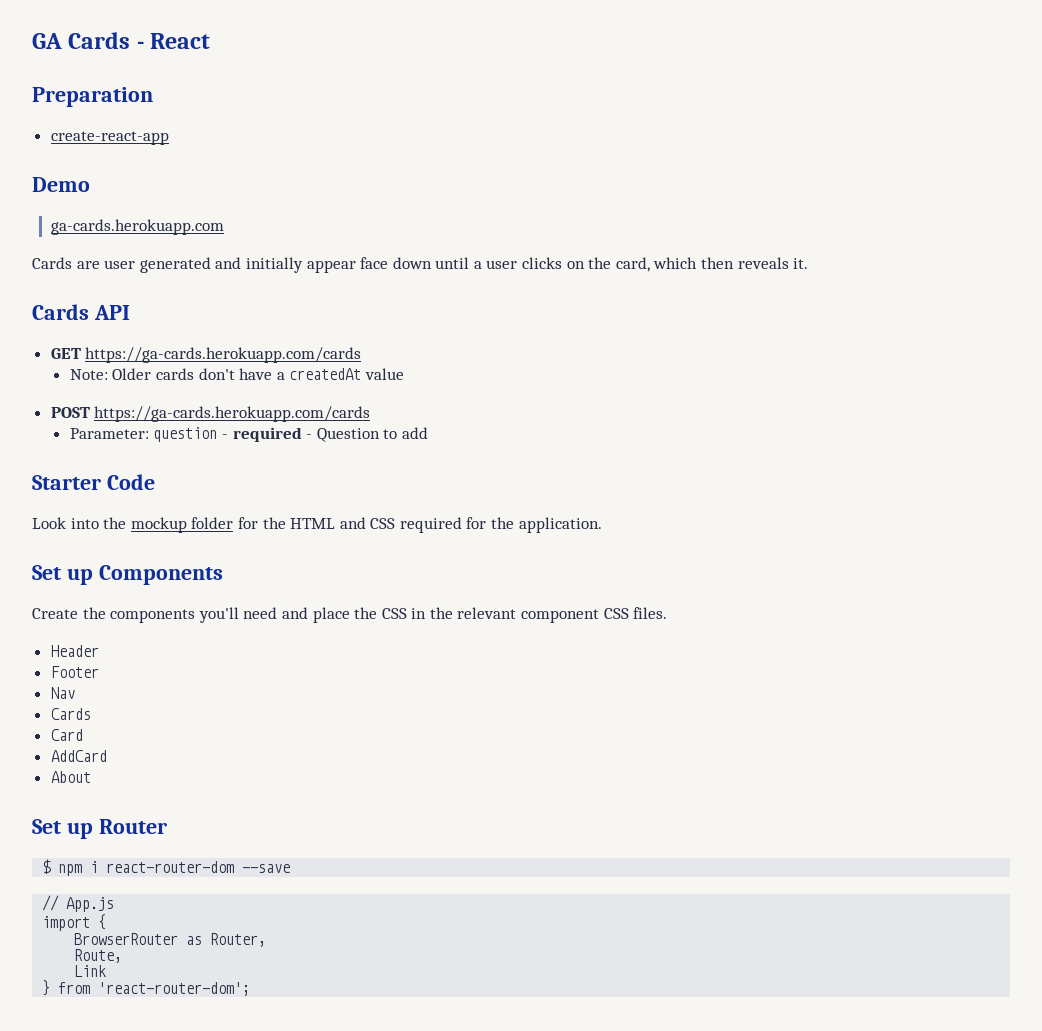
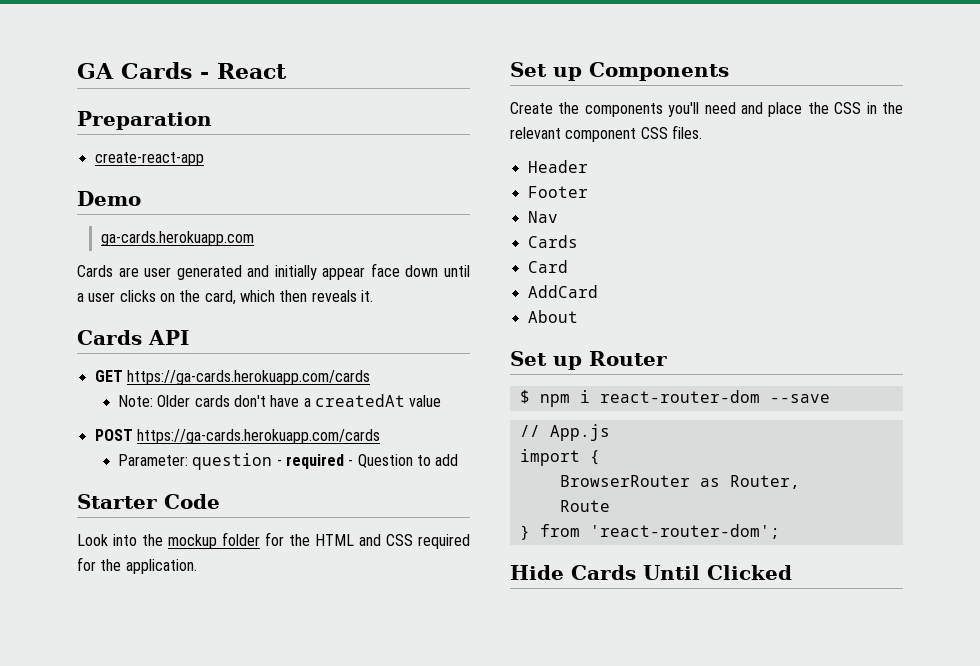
- Route,
- Link
+ Route
+ Hide Cards Until Clicked

